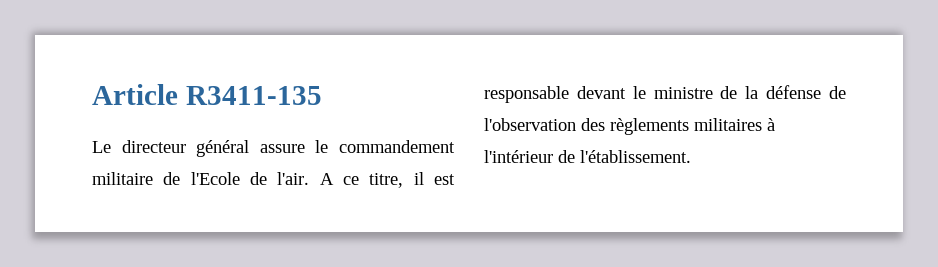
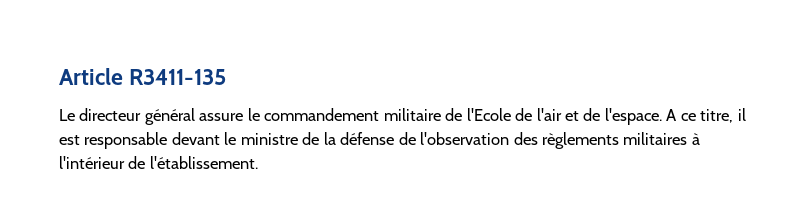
- Le directeur général assure le commandement militaire de l'Ecole de l'air.
+ Le directeur général assure le commandement militaire de l'Ecole de l'air et de l'espace.

